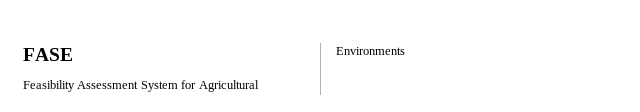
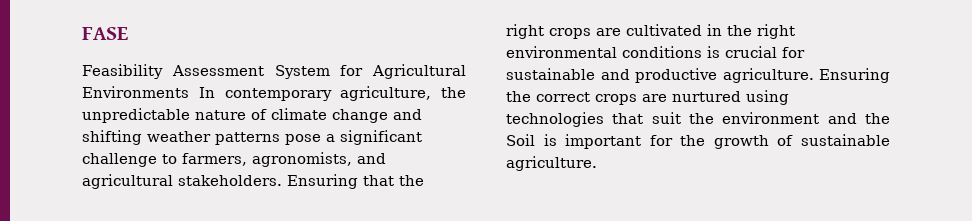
- Feasibility Assessment System for Agricultural Environments
+ Feasibility Assessment System for Agricultural Environments In contemporary agriculture, the unpredictable nature of climate change and shifting weather patterns pose a significant challenge to farmers, agronomists, and agricultural stakeholders. Ensuring that the right crops are cultivated in the right environmental conditions is crucial for sustainable and productive agriculture. Ensuring the correct crops are nurtured using technologies that suit the environment and the Soil is important for the growth of sustainable agriculture.

